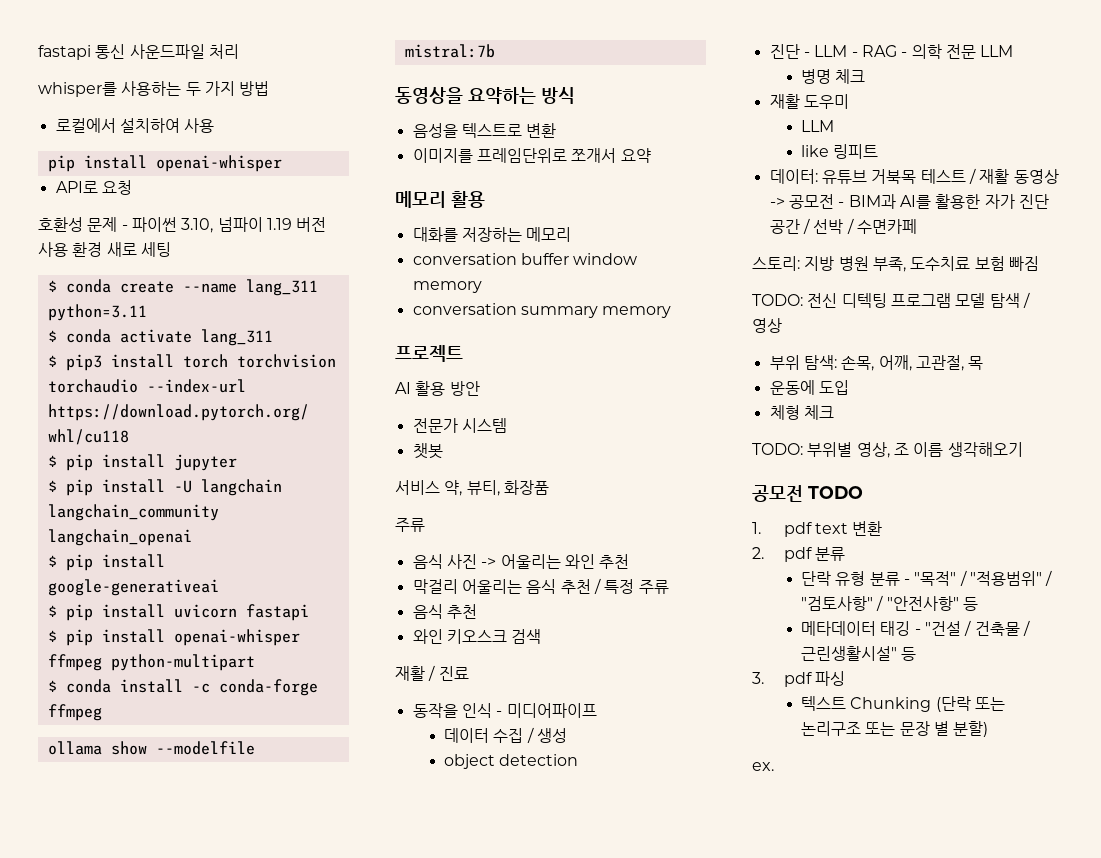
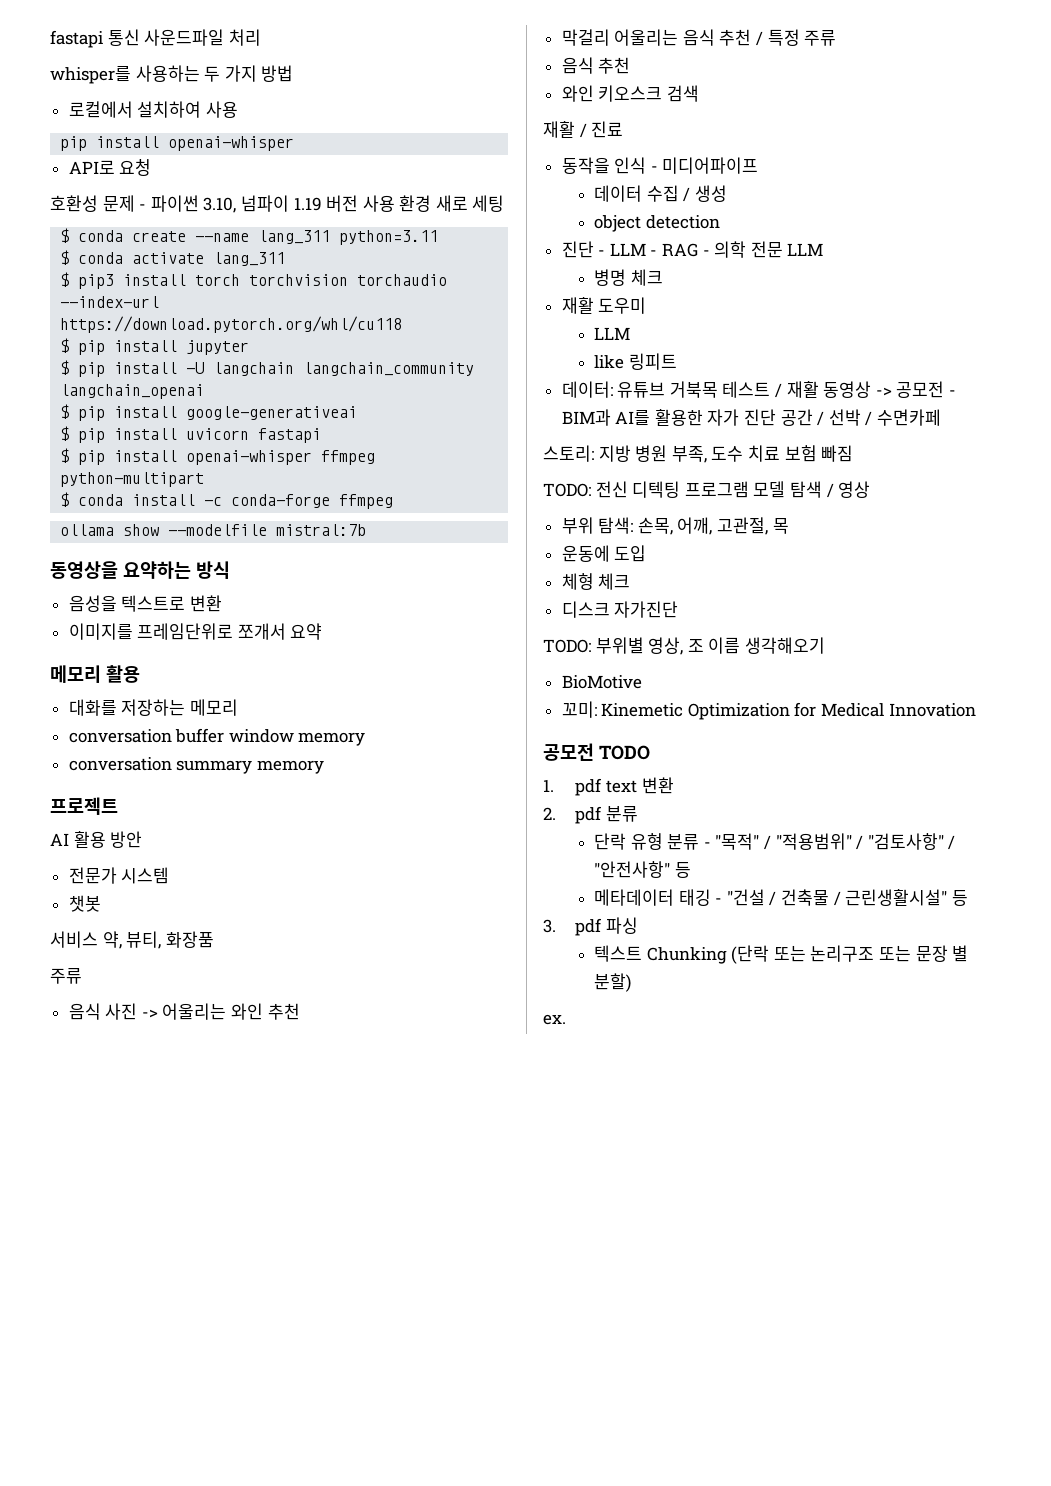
- 스토리: 지방 병원 부족, 도수치료 보험 빠짐
+ 스토리: 지방 병원 부족, 도수 치료 보험 빠짐
+ 디스크 자가진단
+ BioMotive
+ 꼬미: Kinemetic Optimization for Medical Innovation

